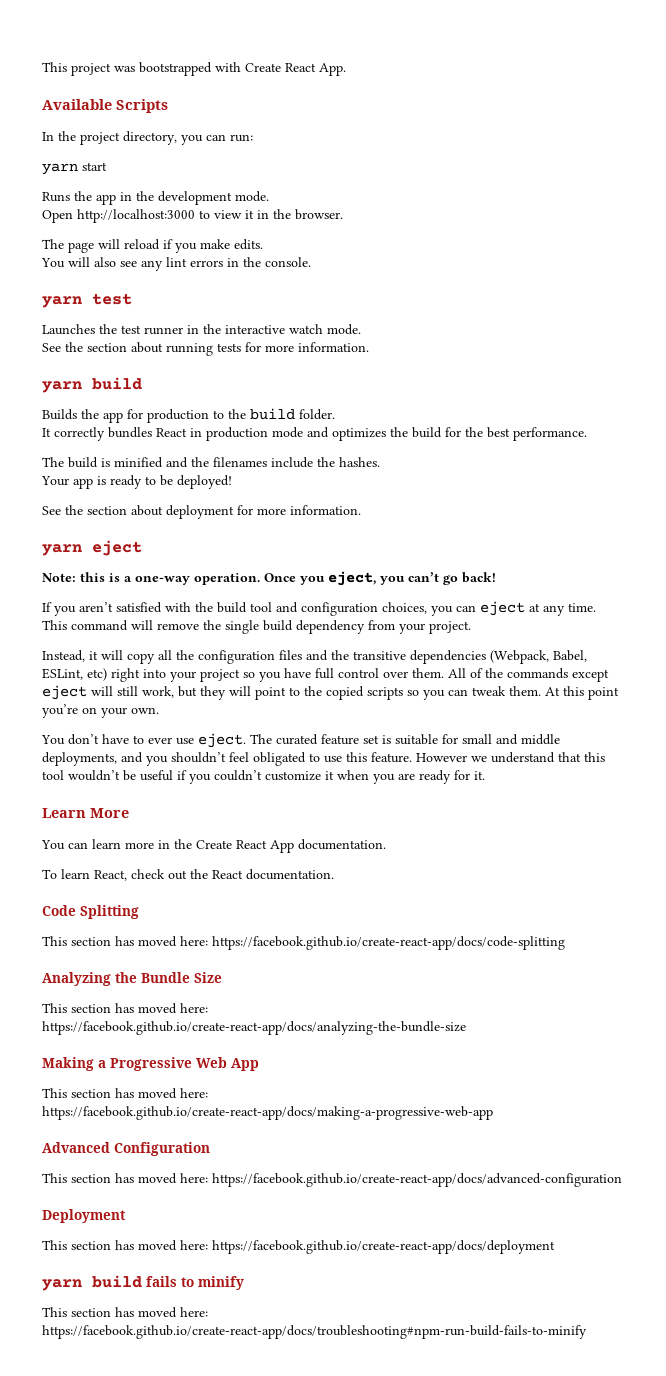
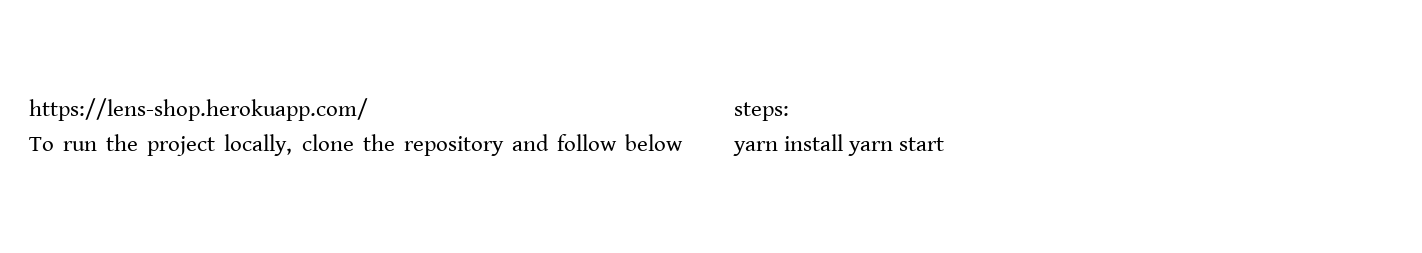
- This project was bootstrapped with Create React App.
- Available Scripts
- In the project directory, you can run:
- yarn start
+ https://lens-shop.herokuapp.com/
+ To run the project locally, clone the repository and follow below steps:
+ yarn install yarn start
- Runs the app in the development mode.
- Open http://localhost:3000 to view it in the browser.
- The page will reload if you make edits.
- You will also see any lint errors in the console.
- yarn test
- Launches the test runner in the interactive watch mode.
- See the section about running tests for more information.
- yarn build
- Builds the app for production to the build folder.
- It correctly bundles React in production mode and optimizes the build for the best performance.
- The build is minified and the filenames include the hashes.
- Your app is ready to be deployed!
- See the section about deployment for more information.
- yarn eject
- Note: this is a one-way operation. Once you eject, you can’t go back!
- If you aren’t satisfied with the build tool and configuration choices, you can eject at any time. This command will remove the single build dependency from your project.
- Instead, it will copy all the configuration files and the transitive dependencies (Webpack, Babel, ESLint, etc) right into your project so you have full control over them. All of the commands except eject will still work, but they will point to the copied scripts so you can tweak them. At this point you’re on your own.
- You don’t have to ever use eject. The curated feature set is suitable for small and middle deployments, and you shouldn’t feel obligated to use this feature. However we understand that this tool wouldn’t be useful if you couldn’t customize it when you are ready for it.
- Learn More
- You can learn more in the Create React App documentation.
- To learn React, check out the React documentation.
- Code Splitting
- This section has moved here: https://facebook.github.io/create-react-app/docs/code-splitting
- Analyzing the Bundle Size
- This section has moved here: https://facebook.github.io/create-react-app/docs/analyzing-the-bundle-size
- Making a Progressive Web App
- This section has moved here: https://facebook.github.io/create-react-app/docs/making-a-progressive-web-app
- Advanced Configuration
- This section has moved here: https://facebook.github.io/create-react-app/docs/advanced-configuration
- Deployment
- This section has moved here: https://facebook.github.io/create-react-app/docs/deployment
- yarn build fails to minify
- This section has moved here: https://facebook.github.io/create-react-app/docs/troubleshooting#npm-run-build-fails-to-minify

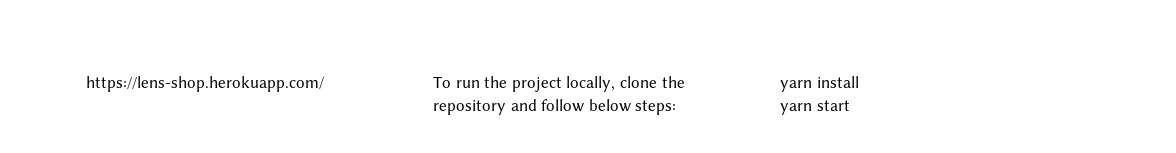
- yarn install yarn start
+ yarn install
+ yarn start

